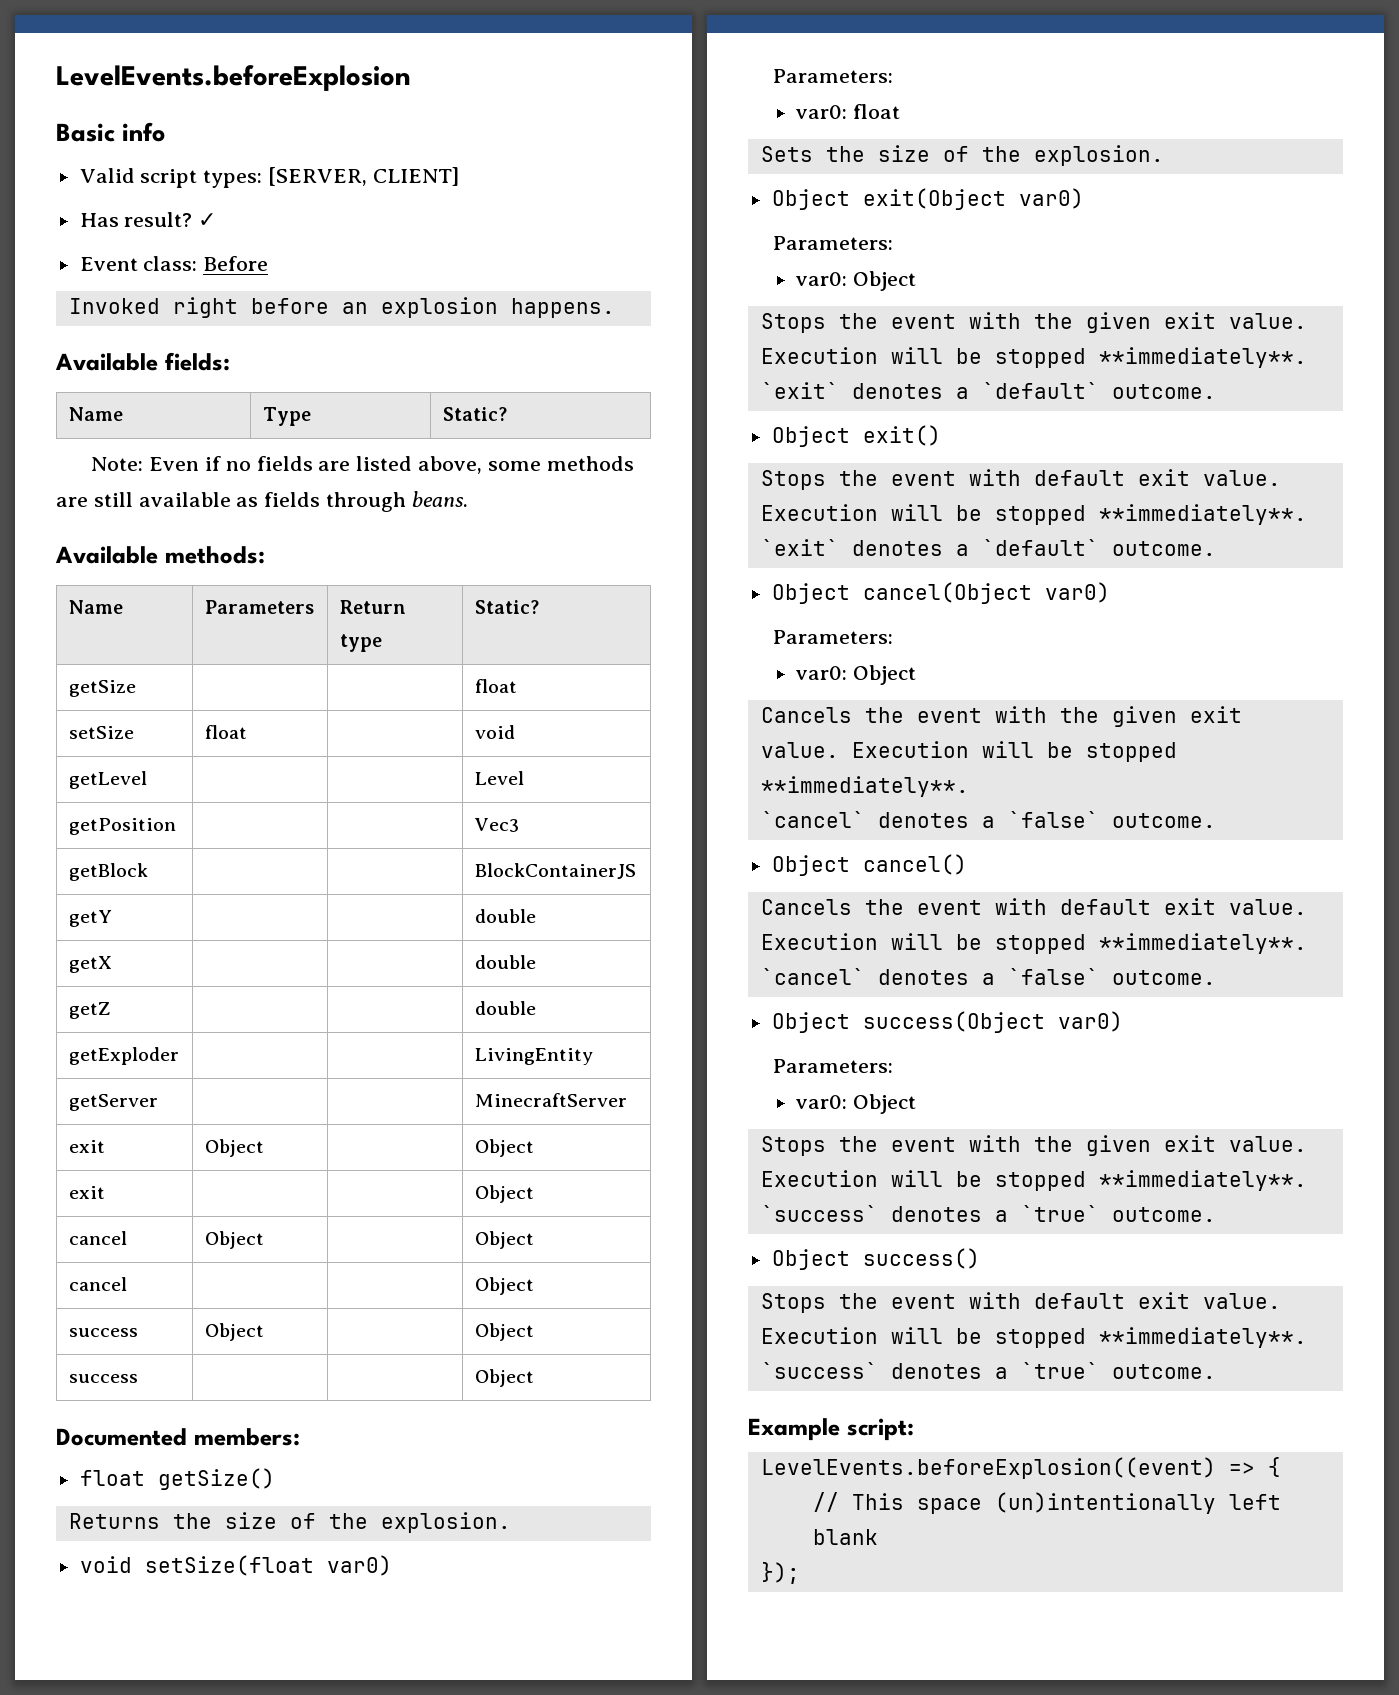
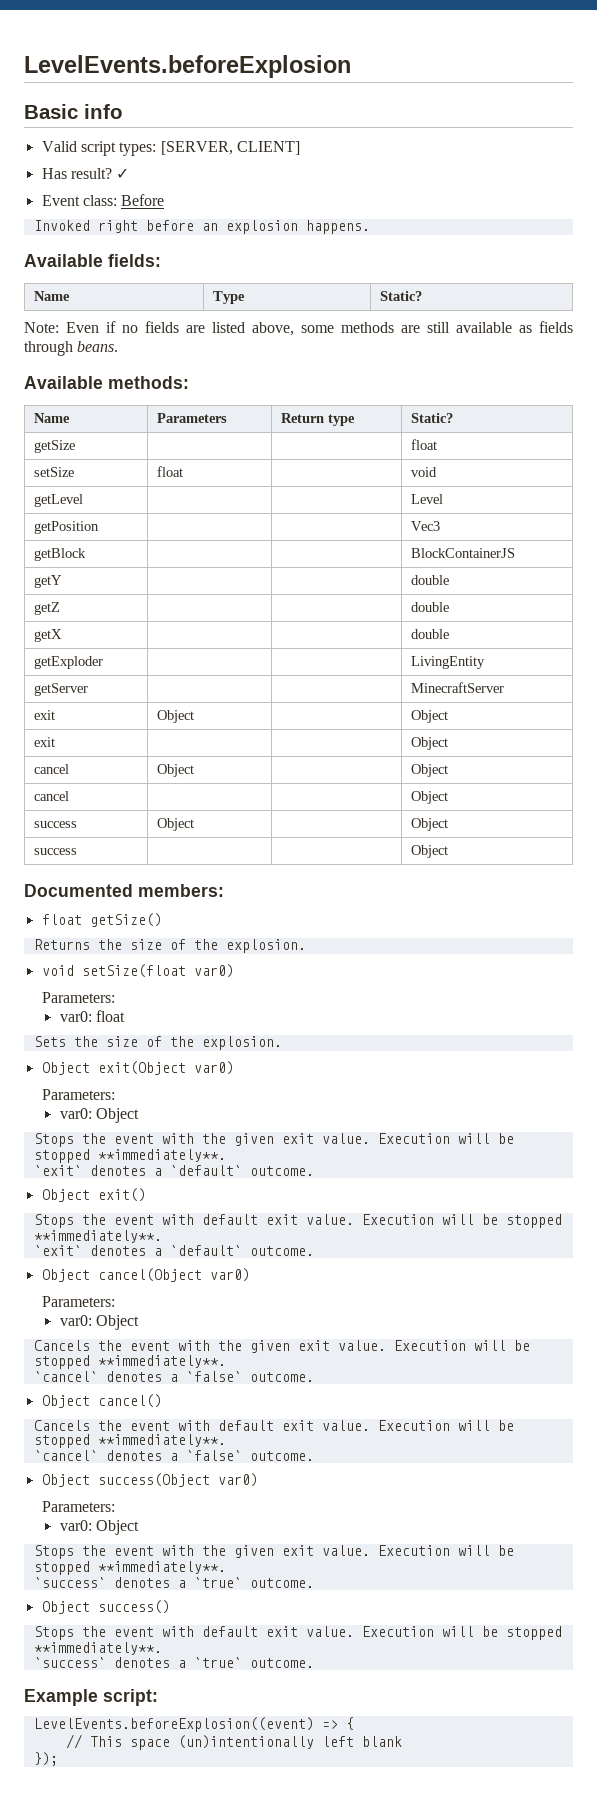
+ getZ | | | double
  getX | | | double
- getZ | | | double

